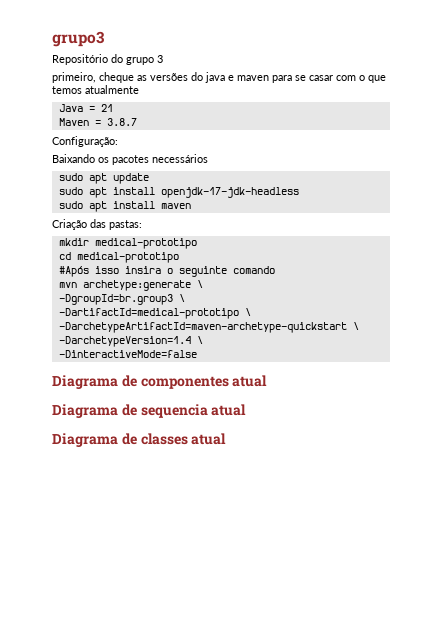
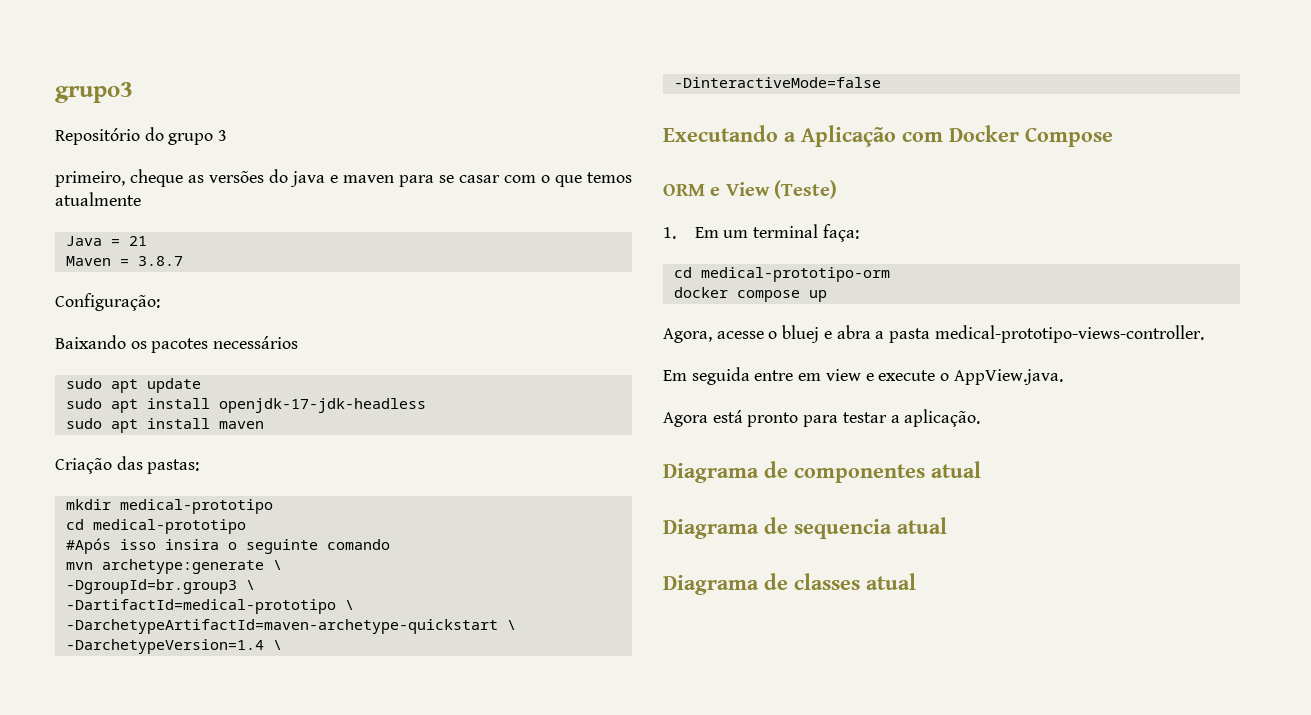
+ Executando a Aplicação com Docker Compose
+ ORM e View (Teste)
+ 1. Em um terminal faça:
+ cd medical-prototipo-orm
+ docker compose up
+ Agora, acesse o bluej e abra a pasta medical-prototipo-views-controller.
+ Em seguida entre em view e execute o AppView.java.
+ Agora está pronto para testar a aplicação.

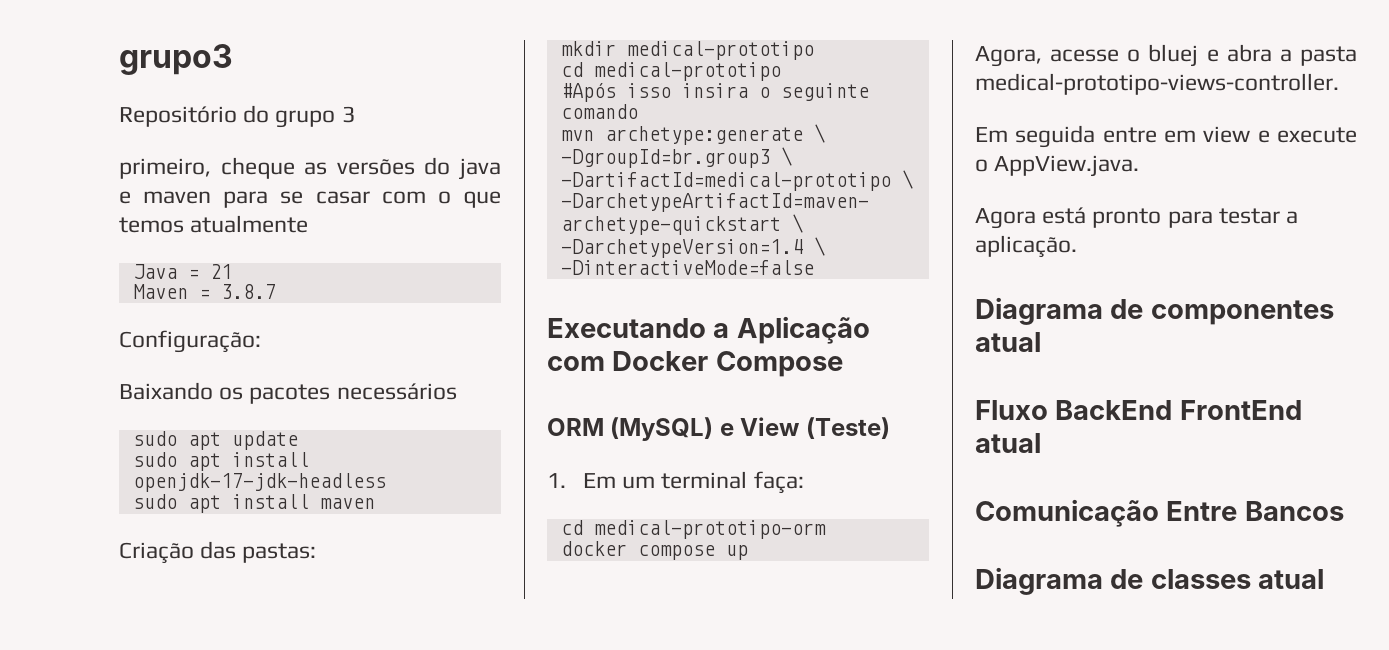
- ORM e View (Teste)
+ ORM (MySQL) e View (Teste)
- Diagrama de sequencia atual
+ Fluxo BackEnd FrontEnd atual
+ Comunicação Entre Bancos

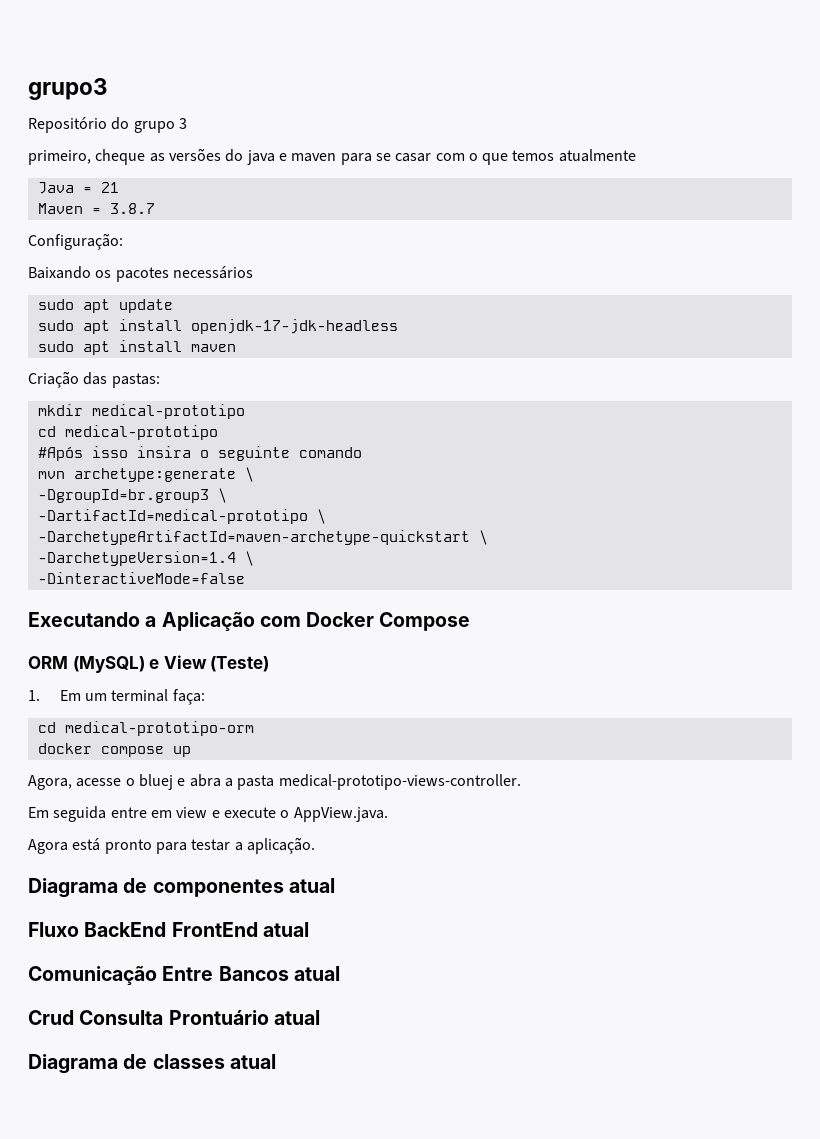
- Comunicação Entre Bancos
+ Comunicação Entre Bancos atual
+ Crud Consulta Prontuário atual

